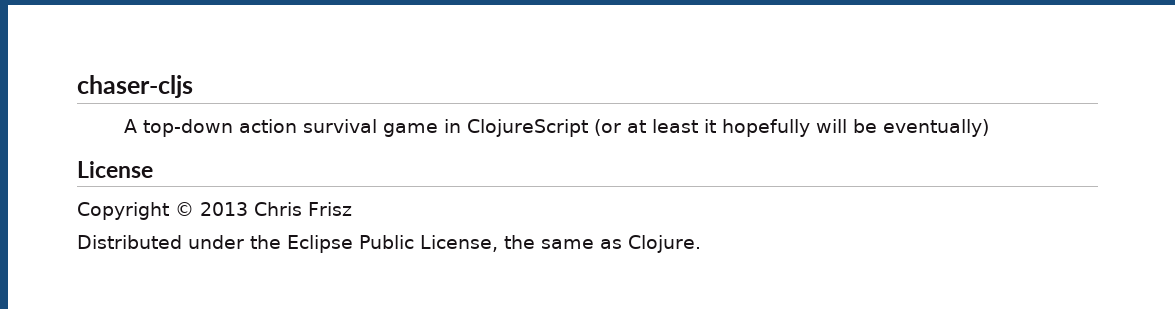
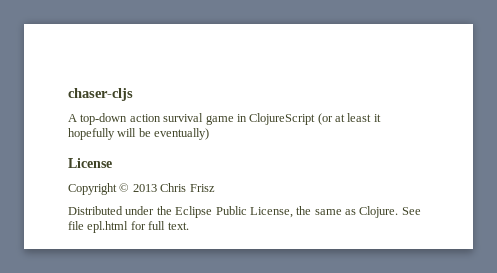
+ See file epl.html for full text.

